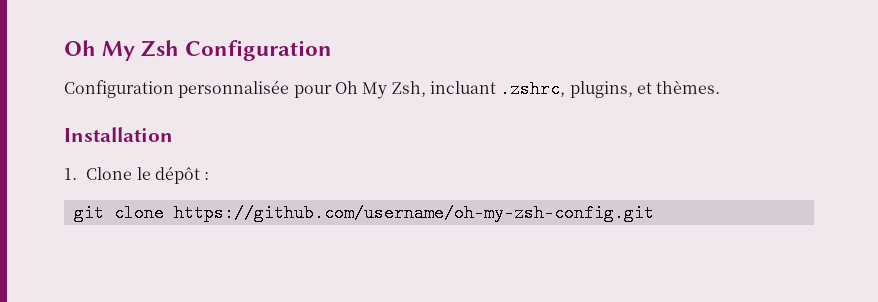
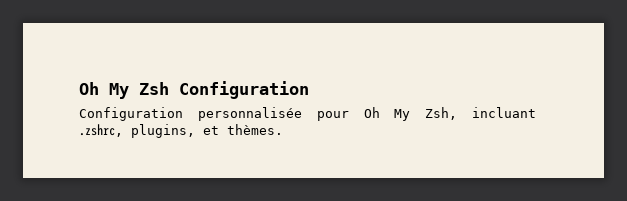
- Installation
- 1. Clone le dépôt :
- git clone https://github.com/username/oh-my-zsh-config.git

